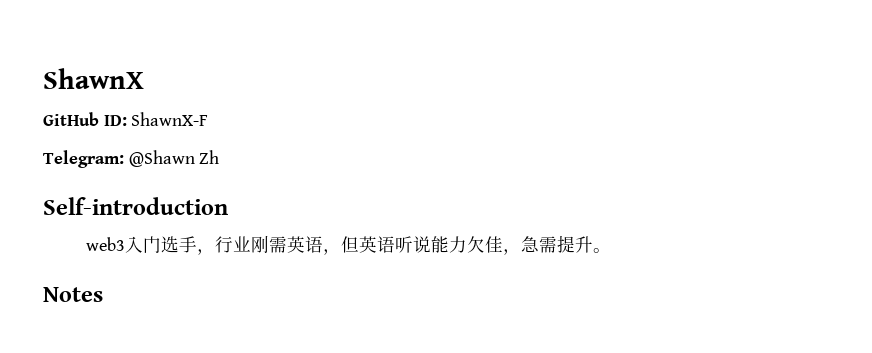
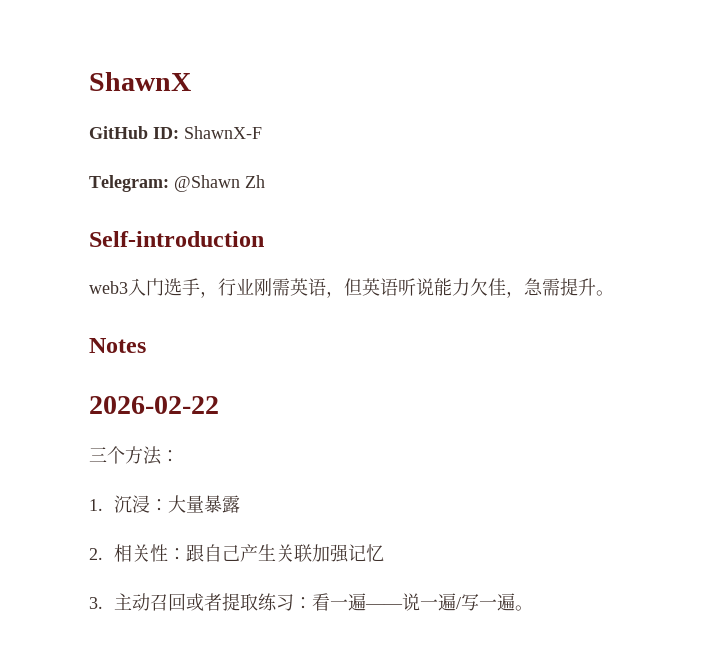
+ 2026-02-22
+ 三个方法：
+ 1.沉浸：大量暴露
+ 2.相关性：跟自己产生关联加强记忆
+ 3.主动召回或者提取练习：看一遍——说一遍/写一遍。

